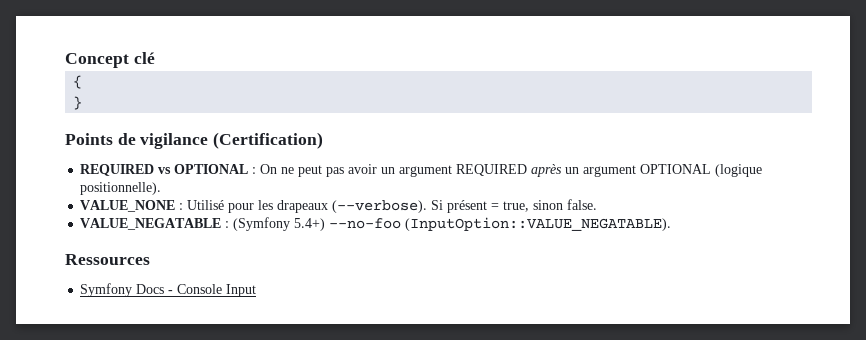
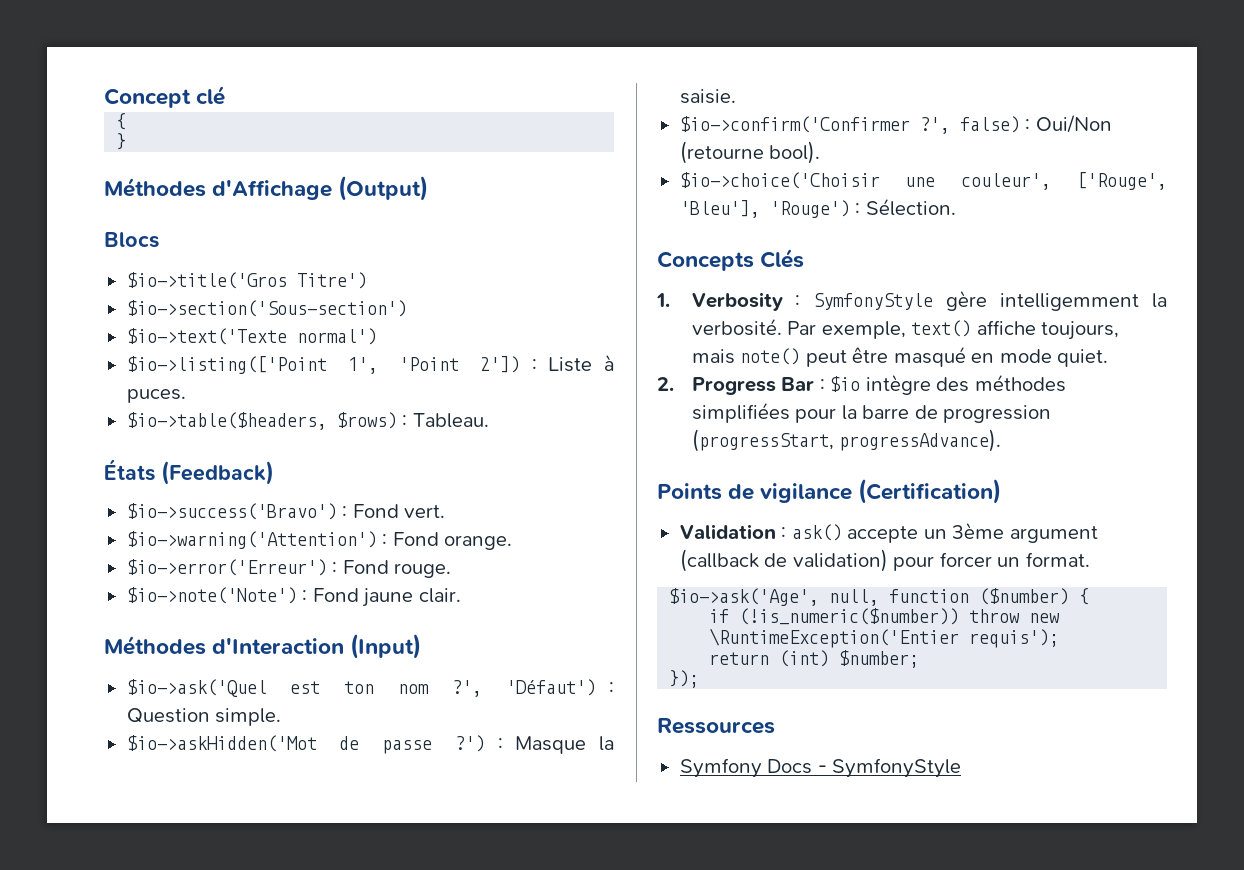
+ Méthodes d'Affichage (Output)
+ Blocs
+ $io->title('Gros Titre')
+ $io->section('Sous-section')
+ $io->text('Texte normal')
+ $io->listing(['Point 1', 'Point 2']) : Liste à puces.
+ $io->table($headers, $rows) : Tableau.
+ États (Feedback)
+ $io->success('Bravo') : Fond vert.
+ $io->warning('Attention') : Fond orange.
+ $io->error('Erreur') : Fond rouge.
+ $io->note('Note') : Fond jaune clair.
+ Méthodes d'Interaction (Input)
+ $io->ask('Quel est ton nom ?', 'Défaut') : Question simple.
+ $io->askHidden('Mot de passe ?') : Masque la saisie.
+ $io->confirm('Confirmer ?', false) : Oui/Non (retourne bool).
+ $io->choice('Choisir une couleur', ['Rouge', 'Bleu'], 'Rouge') : Sélection.
+ Concepts Clés
+ 1. Verbosity : SymfonyStyle gère intelligemment la verbosité. Par exemple, text() affiche toujours, mais note() peut être masqué en mode quiet.
+ 2. Progress Bar : $io intègre des méthodes simplifiées pour la barre de progression (progressStart, progressAdvance).
  Points de vigilance (Certification)
- REQUIRED vs OPTIONAL : On ne peut pas avoir un argument REQUIRED après un argument OPTIONAL (logique positionnelle).
- VALUE_NONE : Utilisé pour les drapeaux (--verbose). Si présent = true, sinon false.
- VALUE_NEGATABLE : (Symfony 5.4+) --no-foo (InputOption::VALUE_NEGATABLE).
+ Validation : ask() accepte un 3ème argument (callback de validation) pour forcer un format.
+ $io->ask('Age', null, function ($number) {
+ if (!is_numeric($number)) throw new \RuntimeException('Entier requis');
+ return (int) $number;
+ });
- Symfony Docs - Console Input
+ Symfony Docs - SymfonyStyle

